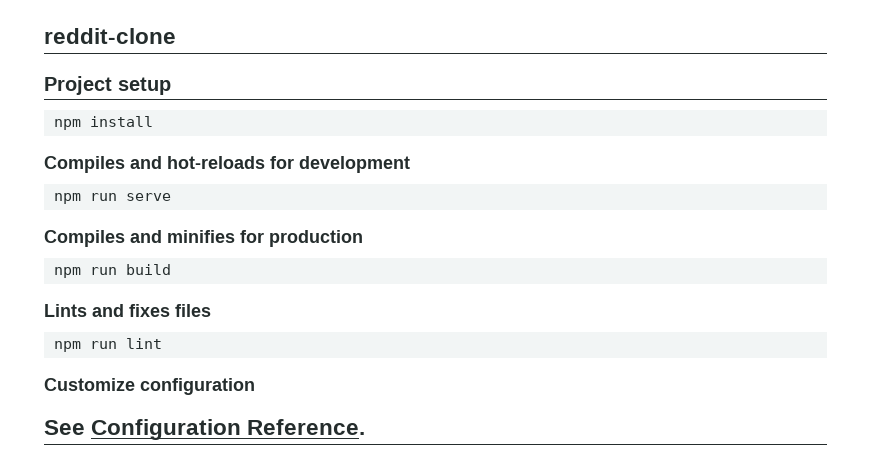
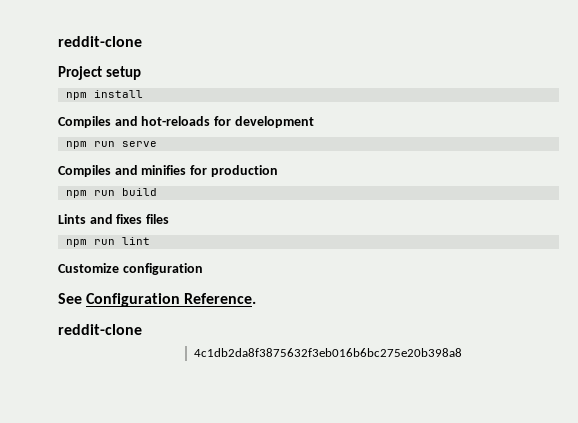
  See Configuration Reference.
+ reddit-clone
+ 4c1db2da8f3875632f3eb016b6bc275e20b398a8

